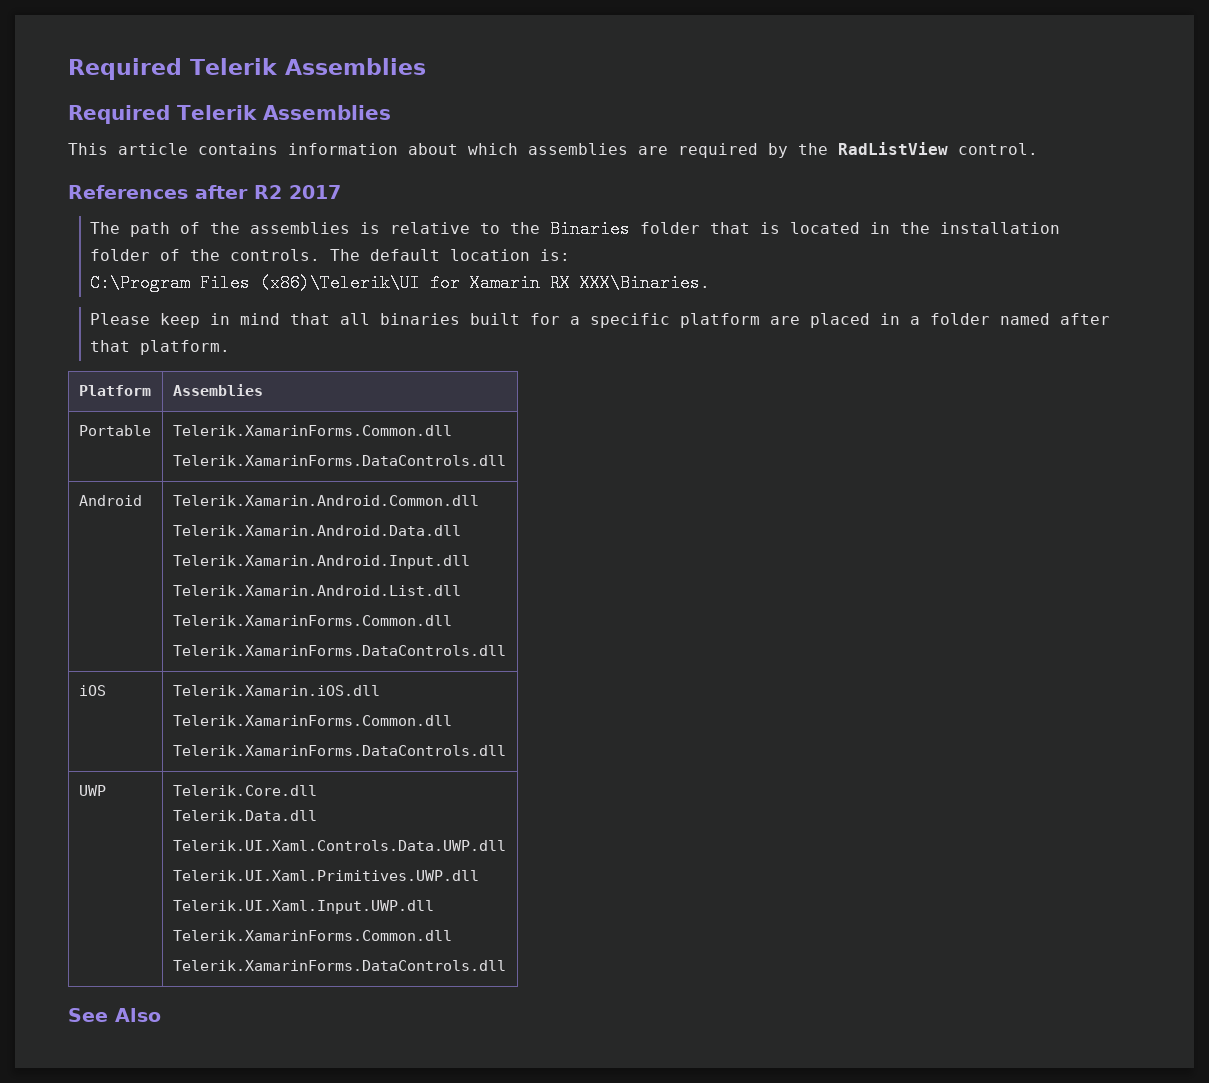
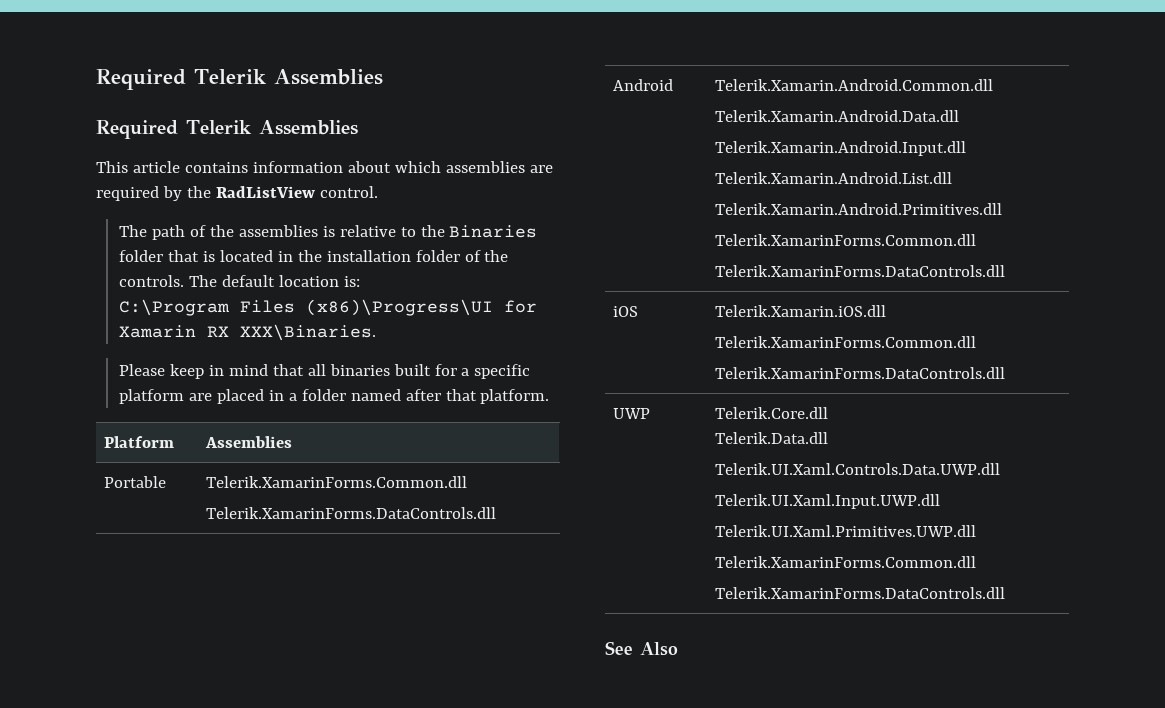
- References after R2 2017
- C:\Program Files (x86)\Telerik\UI for Xamarin RX XXX\Binaries.
+ C:\Program Files (x86)\Progress\UI for Xamarin RX XXX\Binaries.
  Android | Telerik.Xamarin.Android.Common.dll
  Telerik.Xamarin.Android.Data.dll
  Telerik.Xamarin.Android.Input.dll
  Telerik.Xamarin.Android.List.dll
+ Telerik.Xamarin.Android.Primitives.dll
  UWP | Telerik.Core.dll
  Telerik.Data.dll
  Telerik.UI.Xaml.Controls.Data.UWP.dll
+ Telerik.UI.Xaml.Input.UWP.dll
  Telerik.UI.Xaml.Primitives.UWP.dll
- Telerik.UI.Xaml.Input.UWP.dll

